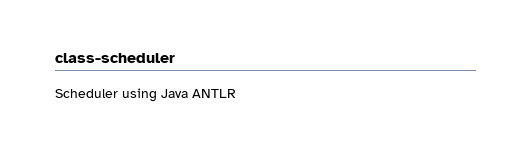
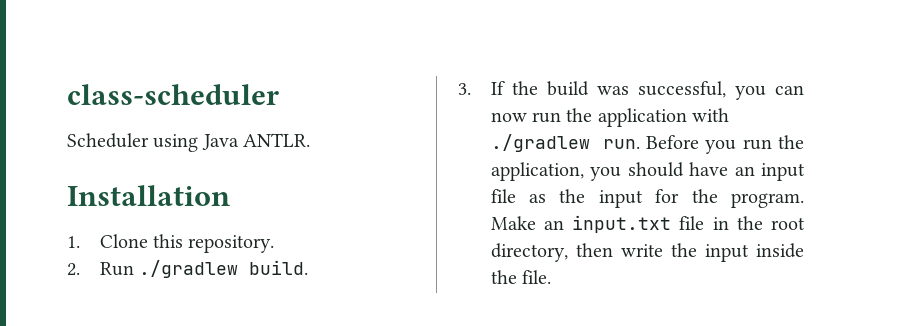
- Scheduler using Java ANTLR
+ Scheduler using Java ANTLR.
+ Installation
+ 1. Clone this repository.
+ 2. Run ./gradlew build.
+ 3. If the build was successful, you can now run the application with ./gradlew run. Before you run the application, you should have an input file as the input for the program. Make an input.txt file in the root directory, then write the input inside the file.

